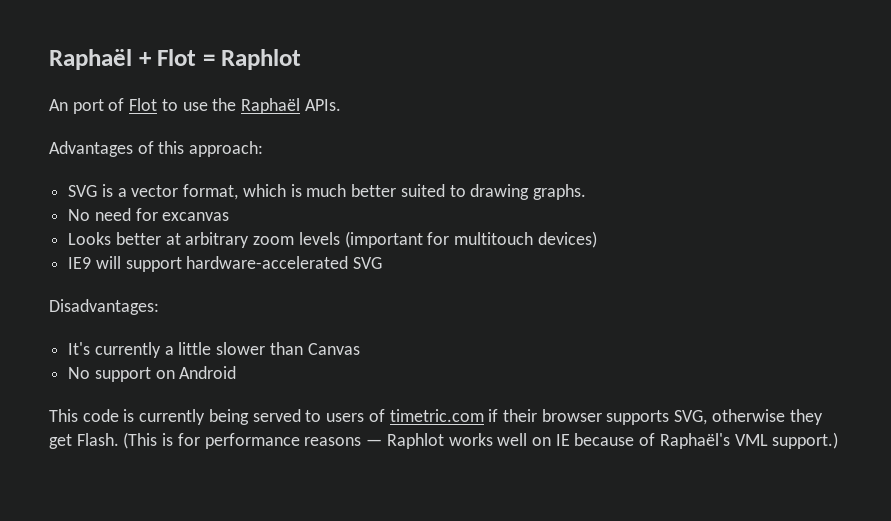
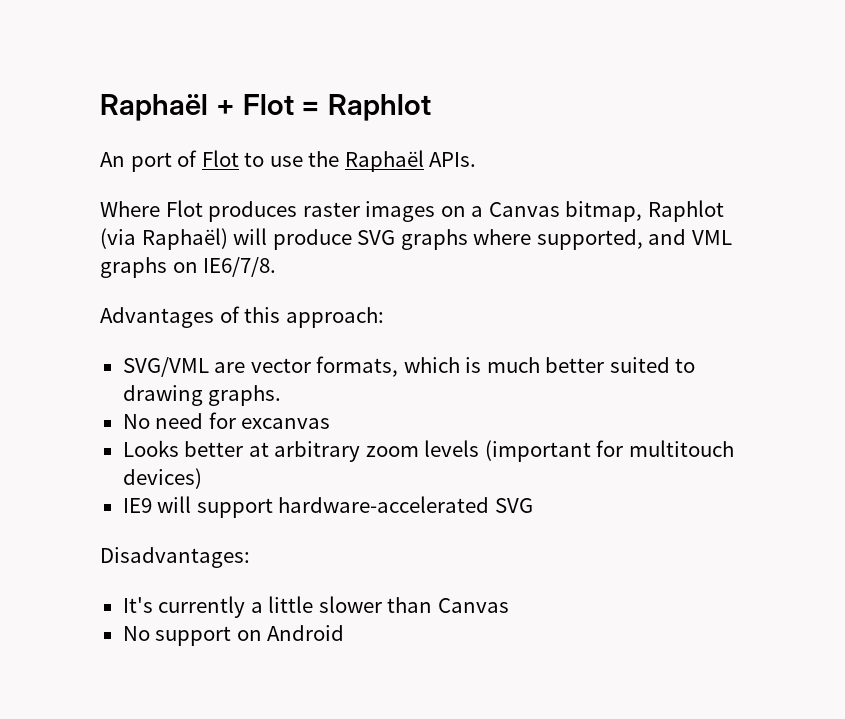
+ Where Flot produces raster images on a Canvas bitmap, Raphlot (via Raphaël) will produce SVG graphs where supported, and VML graphs on IE6/7/8.
- SVG is a vector format, which is much better suited to drawing graphs.
+ SVG/VML are vector formats, which is much better suited to drawing graphs.
- This code is currently being served to users of timetric.com if their browser supports SVG, otherwise they get Flash. (This is for performance reasons — Raphlot works well on IE because of Raphaël's VML support.)

